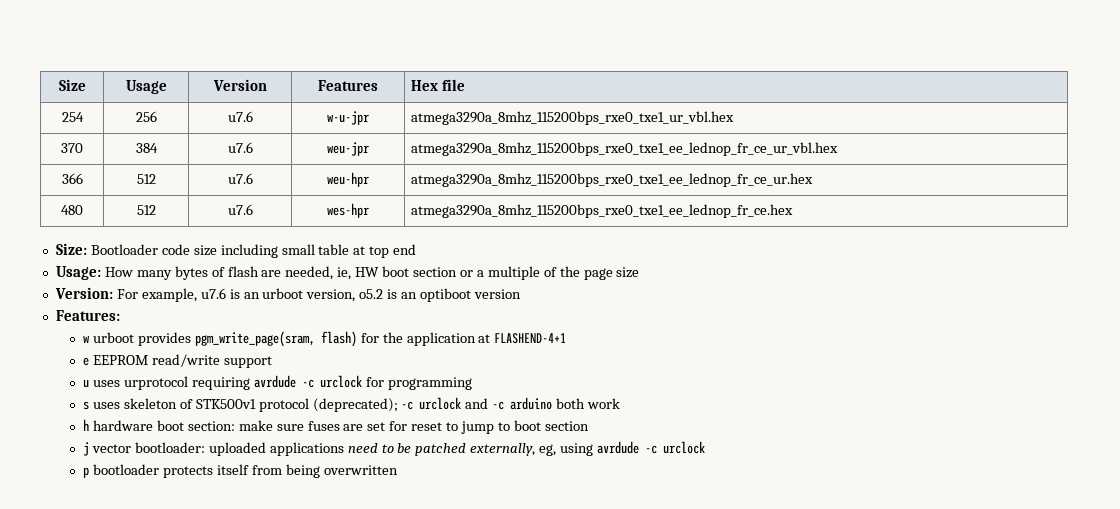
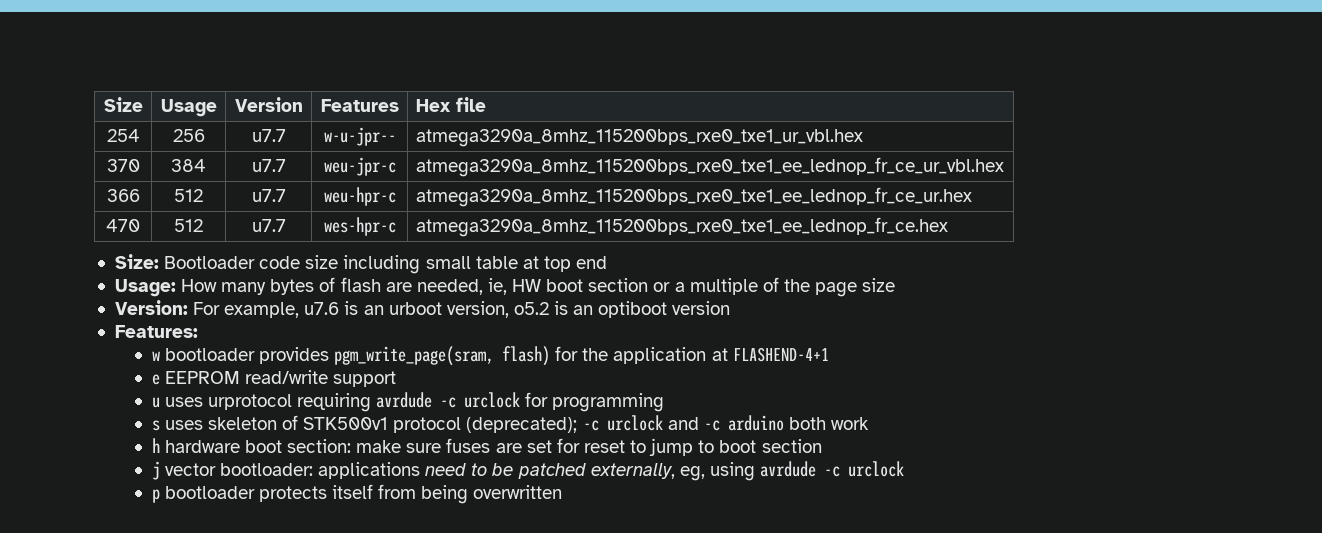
- 254 | 256 | u7.6 | w-u-jpr | atmega3290a_8mhz_115200bps_rxe0_txe1_ur_vbl.hex
+ 254 | 256 | u7.7 | w-u-jpr-- | atmega3290a_8mhz_115200bps_rxe0_txe1_ur_vbl.hex
- 370 | 384 | u7.6 | weu-jpr | atmega3290a_8mhz_115200bps_rxe0_txe1_ee_lednop_fr_ce_ur_vbl.hex
+ 370 | 384 | u7.7 | weu-jpr-c | atmega3290a_8mhz_115200bps_rxe0_txe1_ee_lednop_fr_ce_ur_vbl.hex
- 366 | 512 | u7.6 | weu-hpr | atmega3290a_8mhz_115200bps_rxe0_txe1_ee_lednop_fr_ce_ur.hex
+ 366 | 512 | u7.7 | weu-hpr-c | atmega3290a_8mhz_115200bps_rxe0_txe1_ee_lednop_fr_ce_ur.hex
- 480 | 512 | u7.6 | wes-hpr | atmega3290a_8mhz_115200bps_rxe0_txe1_ee_lednop_fr_ce.hex
+ 470 | 512 | u7.7 | wes-hpr-c | atmega3290a_8mhz_115200bps_rxe0_txe1_ee_lednop_fr_ce.hex
- w urboot provides pgm_write_page(sram, flash) for the application at FLASHEND-4+1
+ w bootloader provides pgm_write_page(sram, flash) for the application at FLASHEND-4+1
- j vector bootloader: uploaded applications need to be patched externally, eg, using avrdude -c urclock
+ j vector bootloader: applications need to be patched externally, eg, using avrdude -c urclock

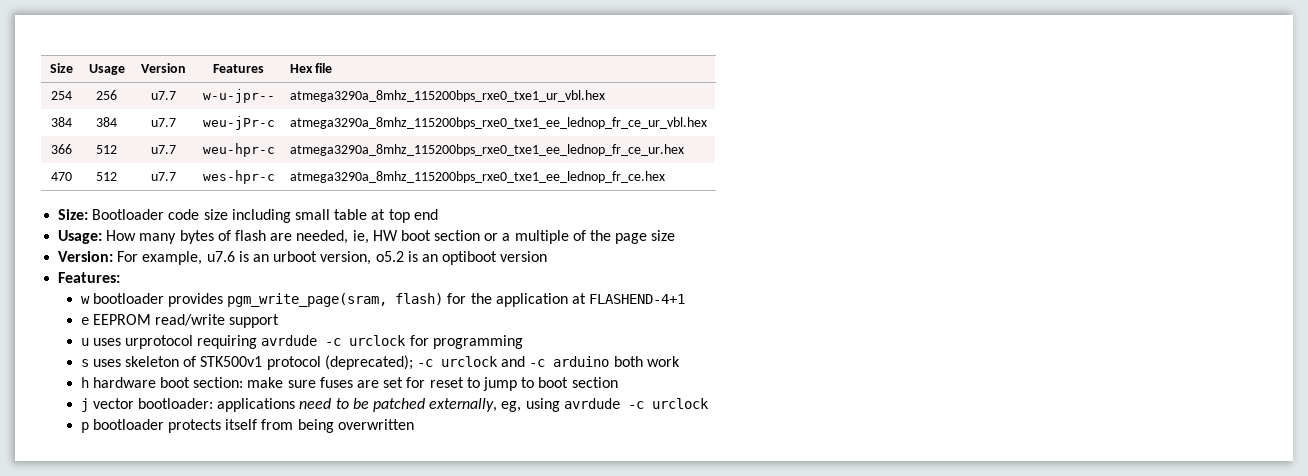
- 370 | 384 | u7.7 | weu-jpr-c | atmega3290a_8mhz_115200bps_rxe0_txe1_ee_lednop_fr_ce_ur_vbl.hex
+ 384 | 384 | u7.7 | weu-jPr-c | atmega3290a_8mhz_115200bps_rxe0_txe1_ee_lednop_fr_ce_ur_vbl.hex

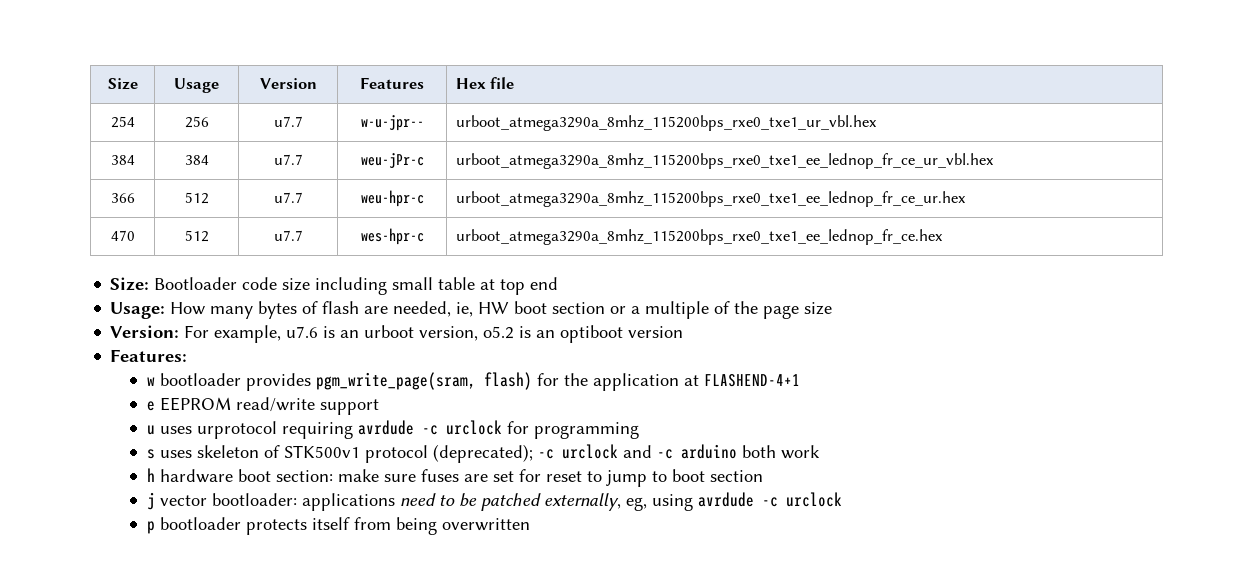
- 254 | 256 | u7.7 | w-u-jpr-- | atmega3290a_8mhz_115200bps_rxe0_txe1_ur_vbl.hex
+ 254 | 256 | u7.7 | w-u-jpr-- | urboot_atmega3290a_8mhz_115200bps_rxe0_txe1_ur_vbl.hex
- 384 | 384 | u7.7 | weu-jPr-c | atmega3290a_8mhz_115200bps_rxe0_txe1_ee_lednop_fr_ce_ur_vbl.hex
+ 384 | 384 | u7.7 | weu-jPr-c | urboot_atmega3290a_8mhz_115200bps_rxe0_txe1_ee_lednop_fr_ce_ur_vbl.hex
- 366 | 512 | u7.7 | weu-hpr-c | atmega3290a_8mhz_115200bps_rxe0_txe1_ee_lednop_fr_ce_ur.hex
+ 366 | 512 | u7.7 | weu-hpr-c | urboot_atmega3290a_8mhz_115200bps_rxe0_txe1_ee_lednop_fr_ce_ur.hex
- 470 | 512 | u7.7 | wes-hpr-c | atmega3290a_8mhz_115200bps_rxe0_txe1_ee_lednop_fr_ce.hex
+ 470 | 512 | u7.7 | wes-hpr-c | urboot_atmega3290a_8mhz_115200bps_rxe0_txe1_ee_lednop_fr_ce.hex

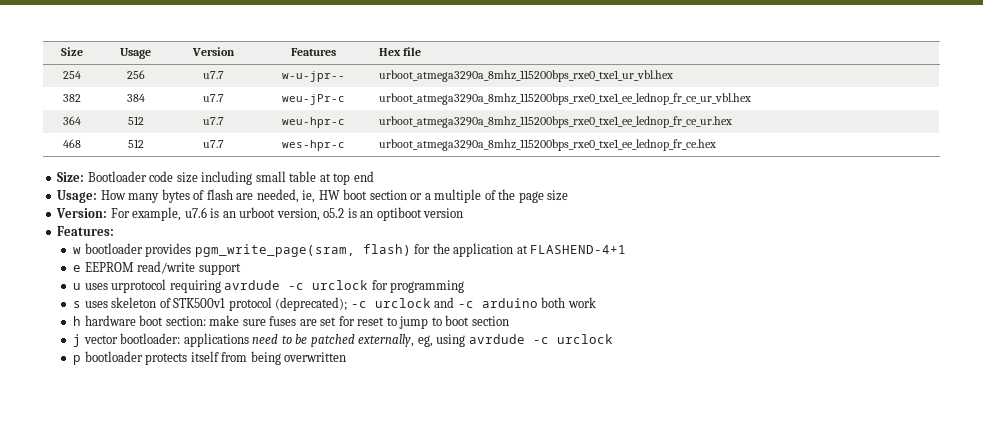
- 384 | 384 | u7.7 | weu-jPr-c | urboot_atmega3290a_8mhz_115200bps_rxe0_txe1_ee_lednop_fr_ce_ur_vbl.hex
+ 382 | 384 | u7.7 | weu-jPr-c | urboot_atmega3290a_8mhz_115200bps_rxe0_txe1_ee_lednop_fr_ce_ur_vbl.hex
- 366 | 512 | u7.7 | weu-hpr-c | urboot_atmega3290a_8mhz_115200bps_rxe0_txe1_ee_lednop_fr_ce_ur.hex
+ 364 | 512 | u7.7 | weu-hpr-c | urboot_atmega3290a_8mhz_115200bps_rxe0_txe1_ee_lednop_fr_ce_ur.hex
- 470 | 512 | u7.7 | wes-hpr-c | urboot_atmega3290a_8mhz_115200bps_rxe0_txe1_ee_lednop_fr_ce.hex
+ 468 | 512 | u7.7 | wes-hpr-c | urboot_atmega3290a_8mhz_115200bps_rxe0_txe1_ee_lednop_fr_ce.hex

